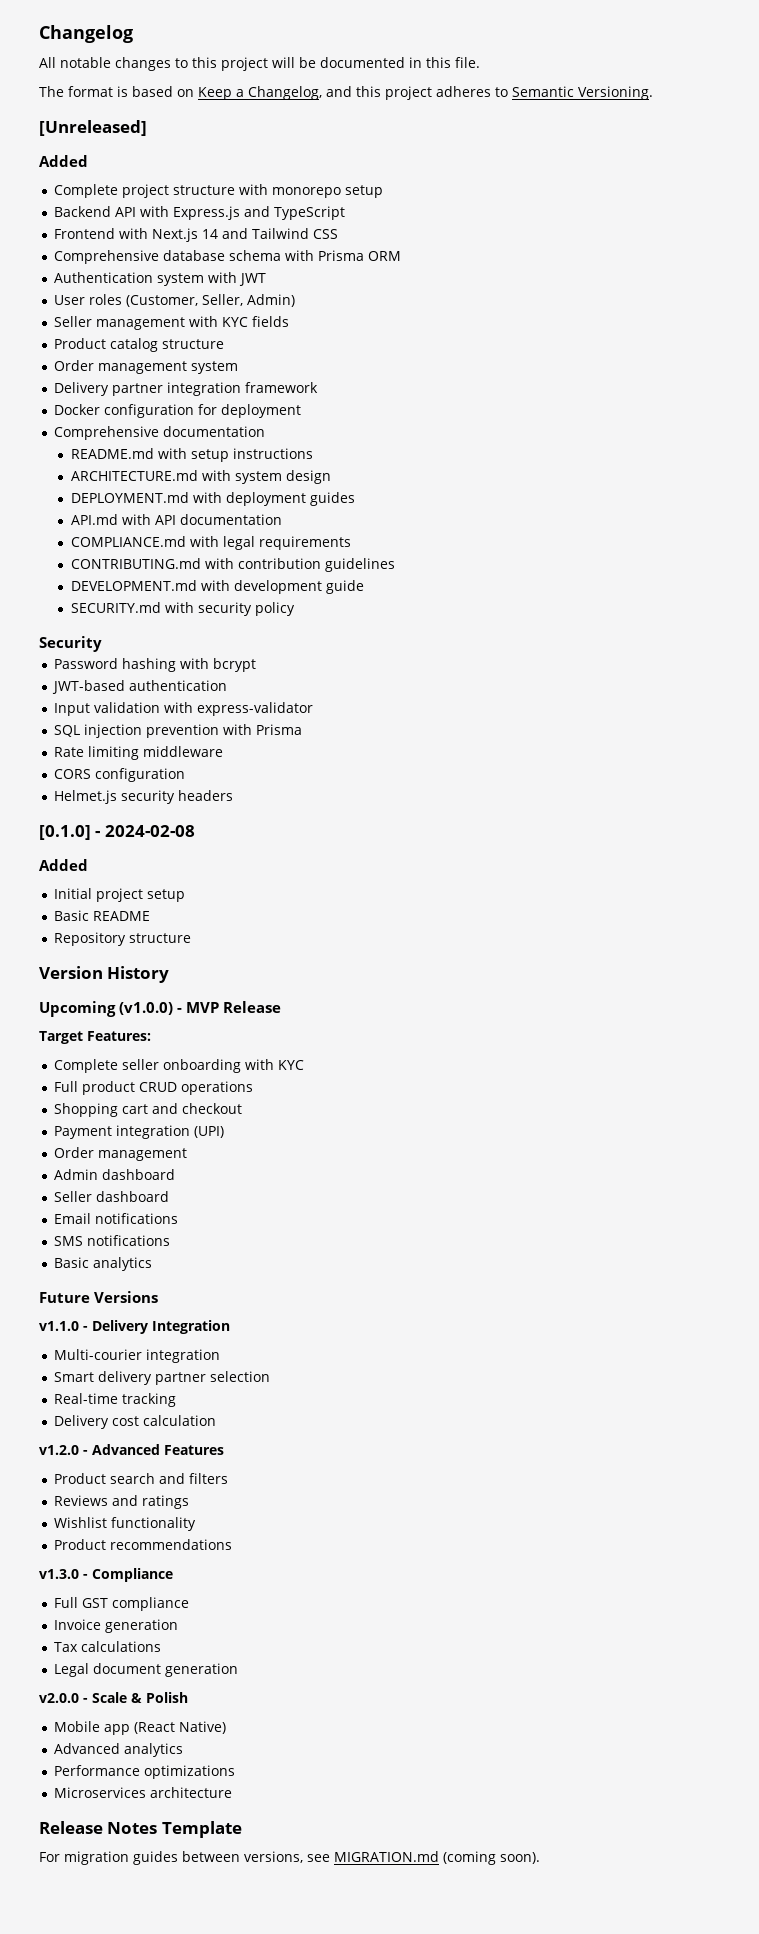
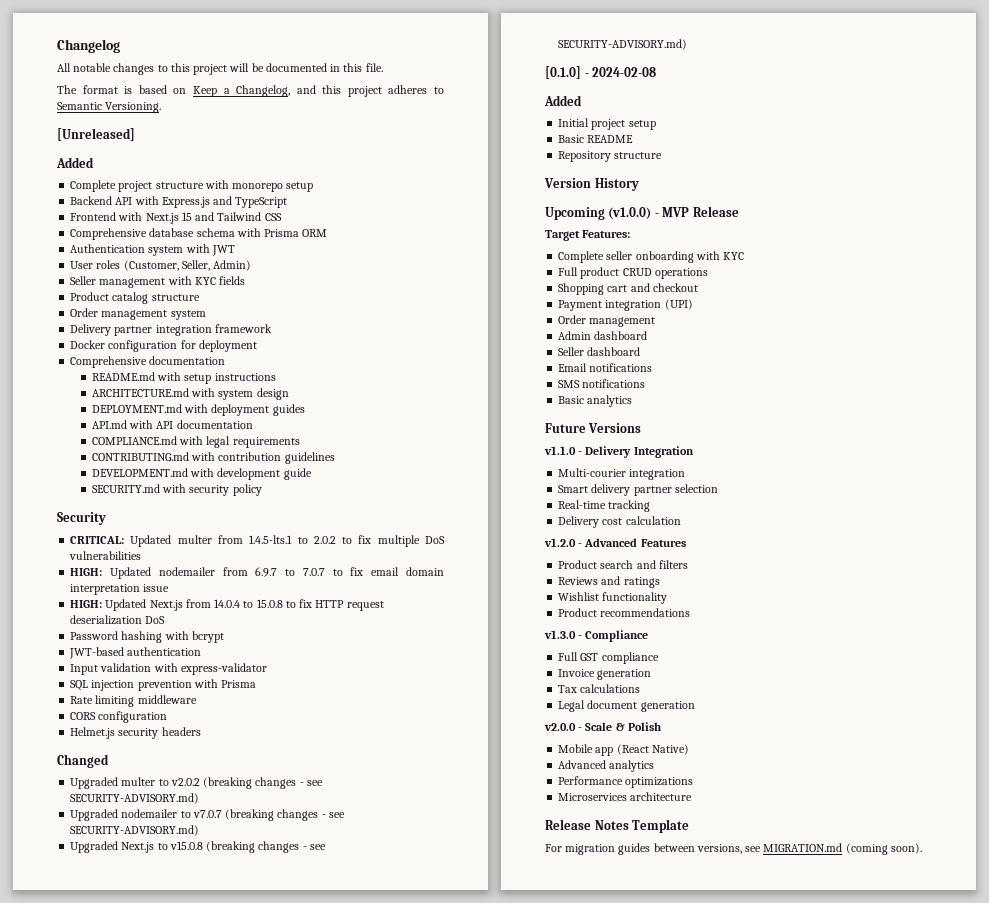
- Frontend with Next.js 14 and Tailwind CSS
+ Frontend with Next.js 15 and Tailwind CSS
+ CRITICAL: Updated multer from 1.4.5-lts.1 to 2.0.2 to fix multiple DoS vulnerabilities
+ HIGH: Updated nodemailer from 6.9.7 to 7.0.7 to fix email domain interpretation issue
+ HIGH: Updated Next.js from 14.0.4 to 15.0.8 to fix HTTP request deserialization DoS
+ Changed
+ Upgraded multer to v2.0.2 (breaking changes - see SECURITY-ADVISORY.md)
+ Upgraded nodemailer to v7.0.7 (breaking changes - see SECURITY-ADVISORY.md)
+ Upgraded Next.js to v15.0.8 (breaking changes - see SECURITY-ADVISORY.md)

